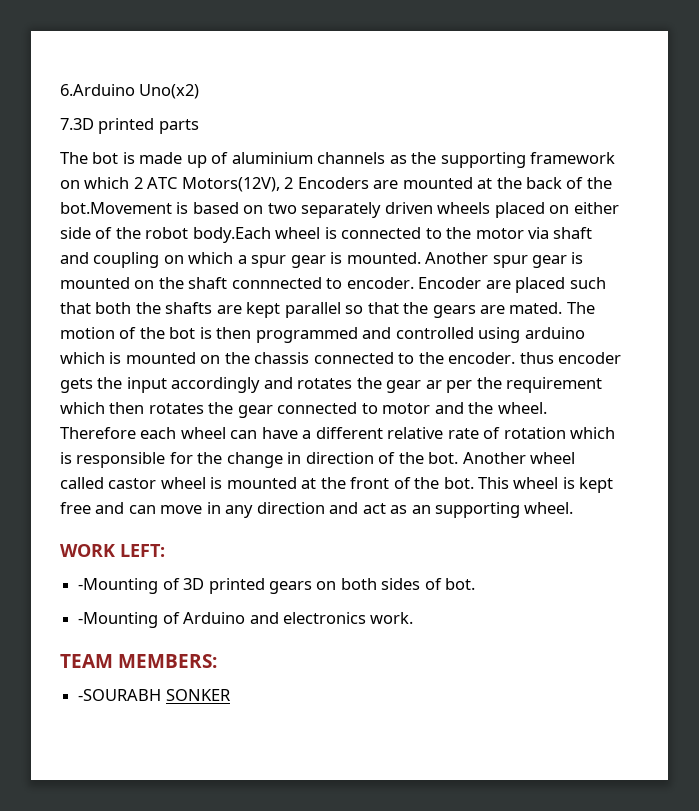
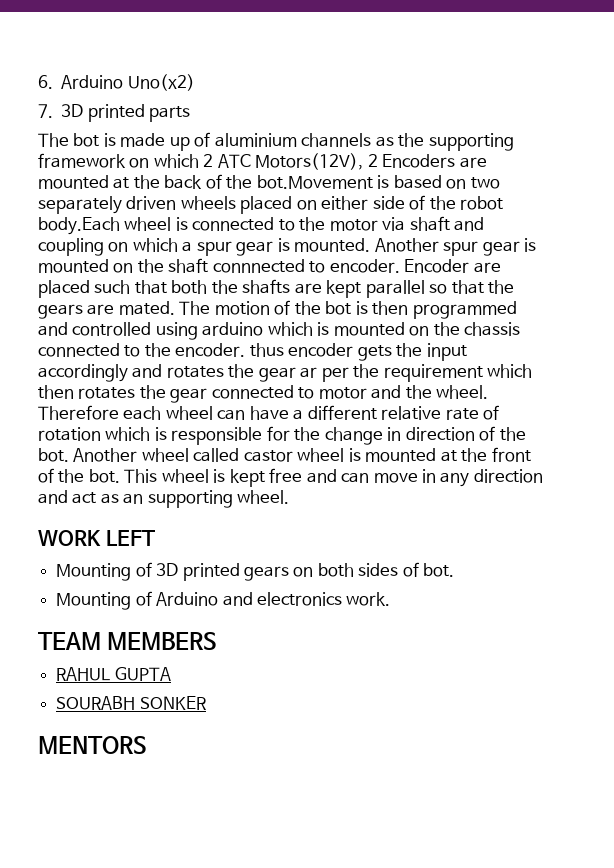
- 6.Arduino Uno(x2)
+ 6. Arduino Uno(x2)
- 7.3D printed parts
+ 7. 3D printed parts
- WORK LEFT:
- -Mounting of 3D printed gears on both sides of bot.
+ WORK LEFT
+ Mounting of 3D printed gears on both sides of bot.
- -Mounting of Arduino and electronics work.
+ Mounting of Arduino and electronics work.
- TEAM MEMBERS:
- -SOURABH SONKER
+ TEAM MEMBERS
+ RAHUL GUPTA
+ SOURABH SONKER
+ MENTORS

